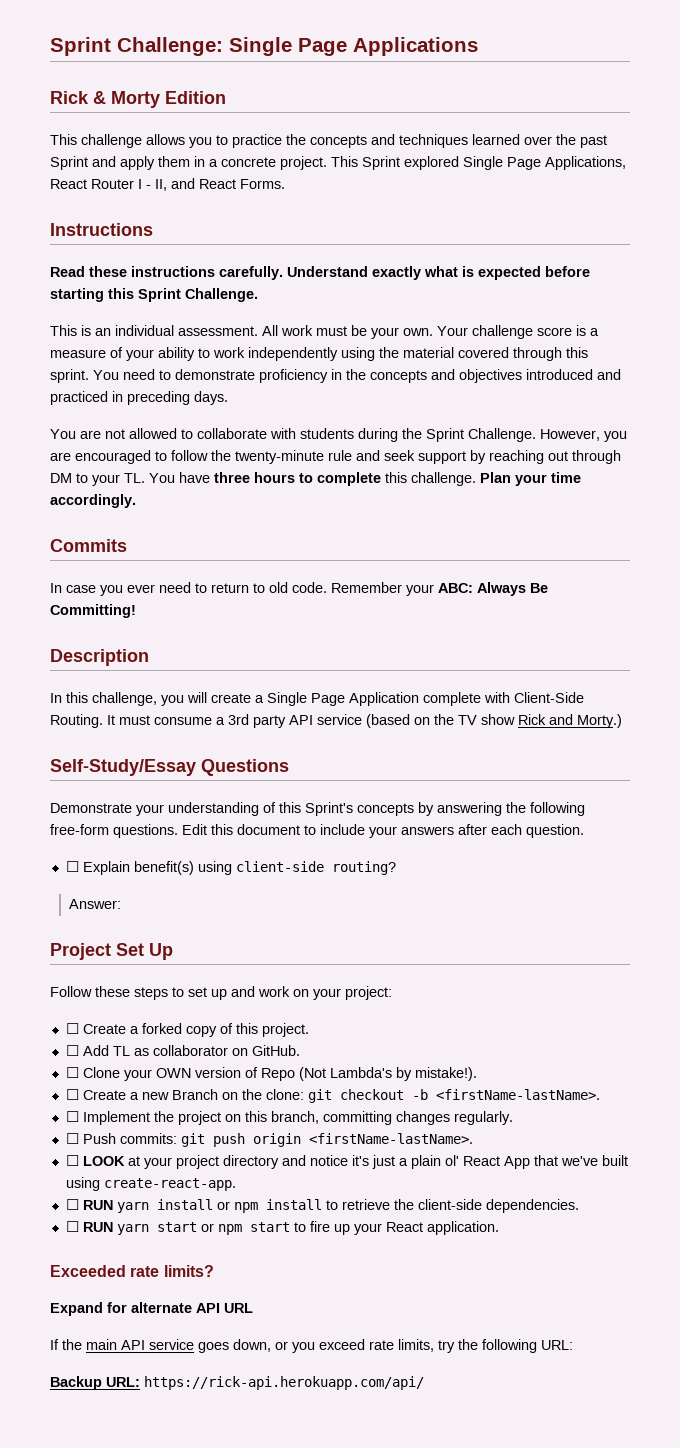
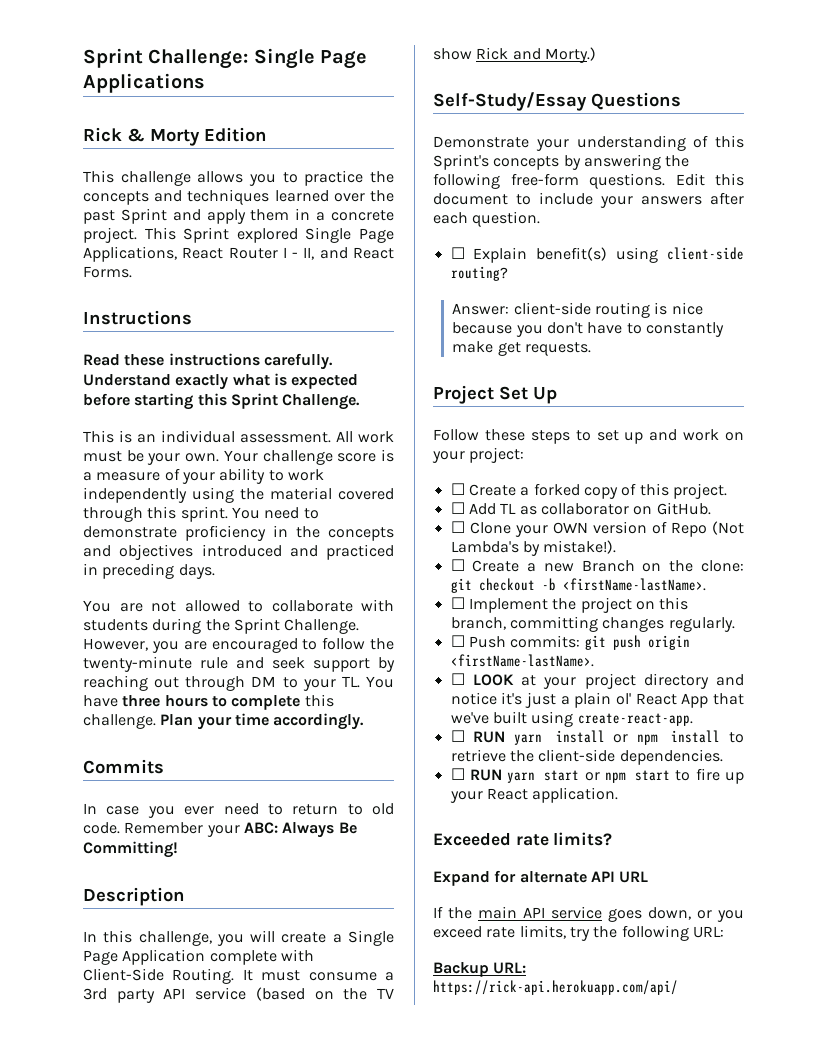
- Answer:
+ Answer: client-side routing is nice because you don't have to constantly make get requests.

